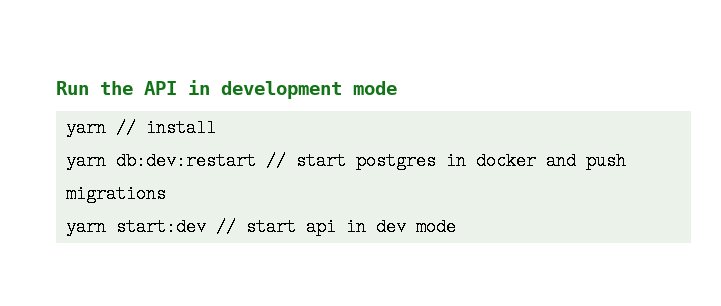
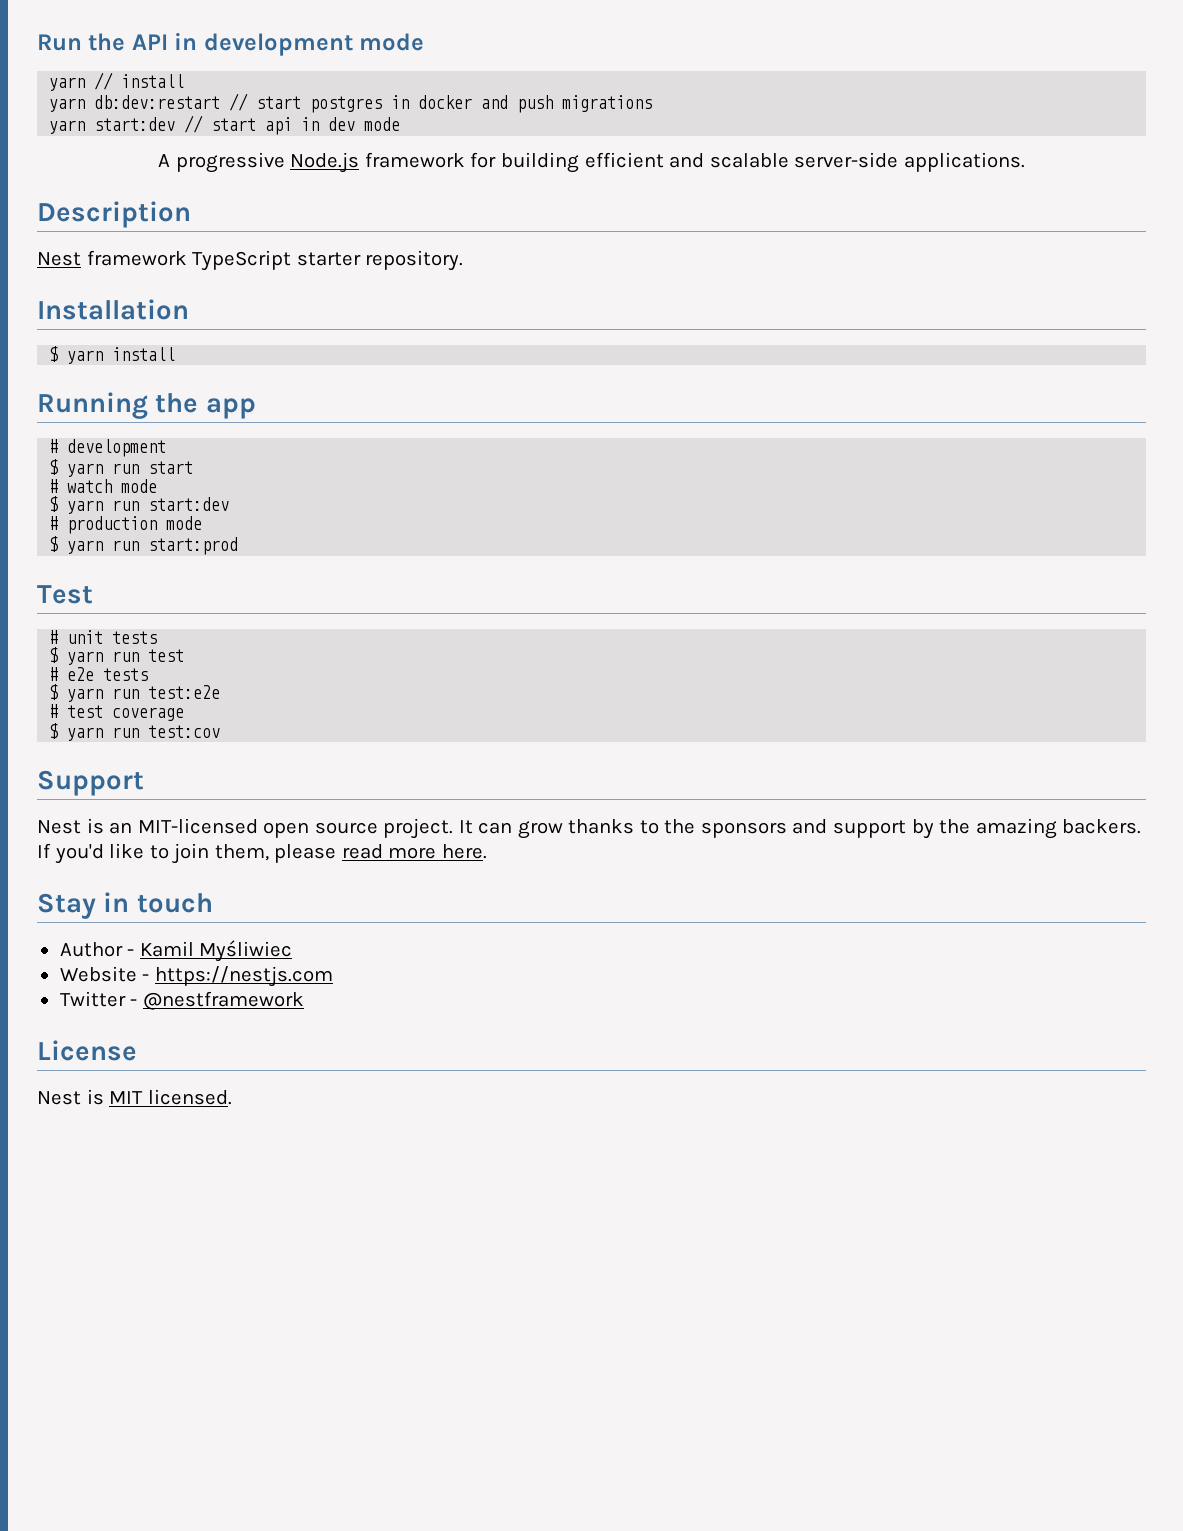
+ A progressive Node.js framework for building efficient and scalable server-side applications.
+ Description
+ Nest framework TypeScript starter repository.
+ Installation
+ $ yarn install
+ Running the app
+ # development
+ $ yarn run start
+ # watch mode
+ $ yarn run start:dev
+ # production mode
+ $ yarn run start:prod
+ Test
+ # unit tests
+ $ yarn run test
+ # e2e tests
+ $ yarn run test:e2e
+ # test coverage
+ $ yarn run test:cov
+ Support
+ Nest is an MIT-licensed open source project. It can grow thanks to the sponsors and support by the amazing backers. If you'd like to join them, please read more here.
+ Stay in touch
+ Author - Kamil Myśliwiec
+ Website - https://nestjs.com
+ Twitter - @nestframework
+ License
+ Nest is MIT licensed.

